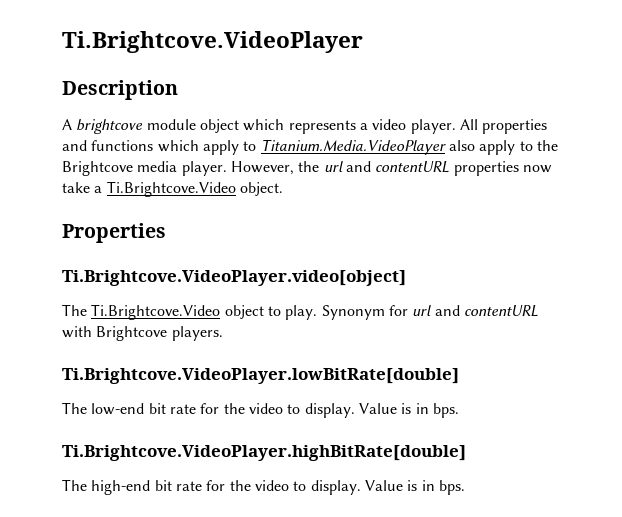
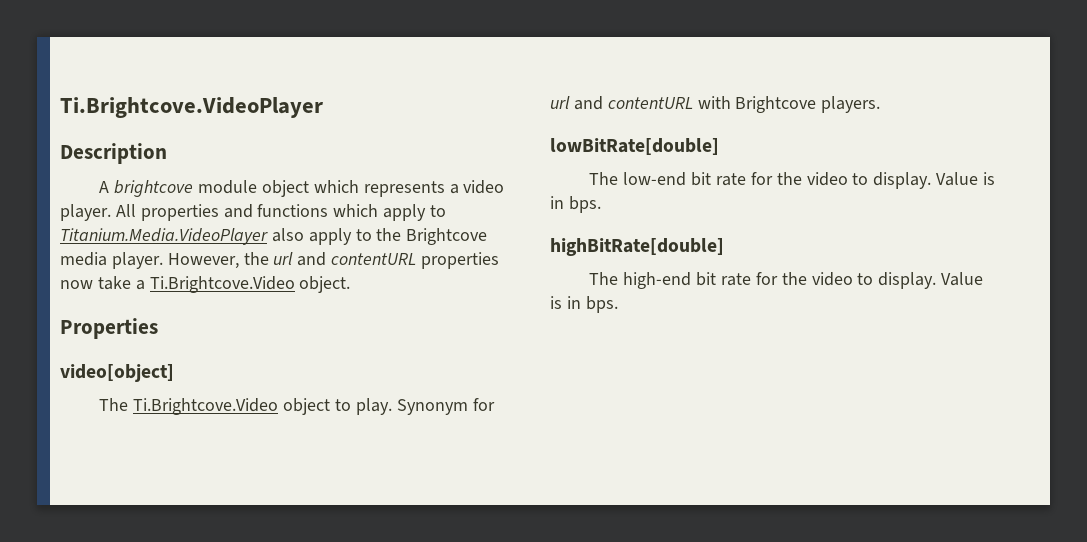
- Ti.Brightcove.VideoPlayer.video[object]
+ video[object]
- Ti.Brightcove.VideoPlayer.lowBitRate[double]
+ lowBitRate[double]
- Ti.Brightcove.VideoPlayer.highBitRate[double]
+ highBitRate[double]

